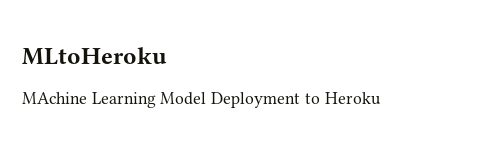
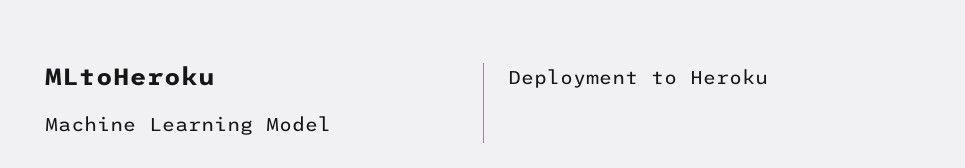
- MAchine Learning Model Deployment to Heroku
+ Machine Learning Model Deployment to Heroku

